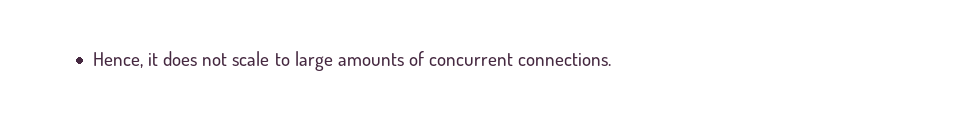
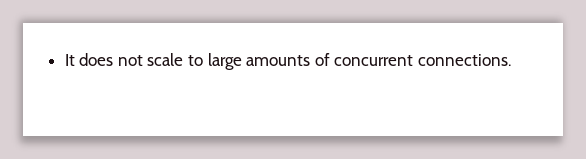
- Hence, it does not scale to large amounts of concurrent connections.
+ It does not scale to large amounts of concurrent connections.

